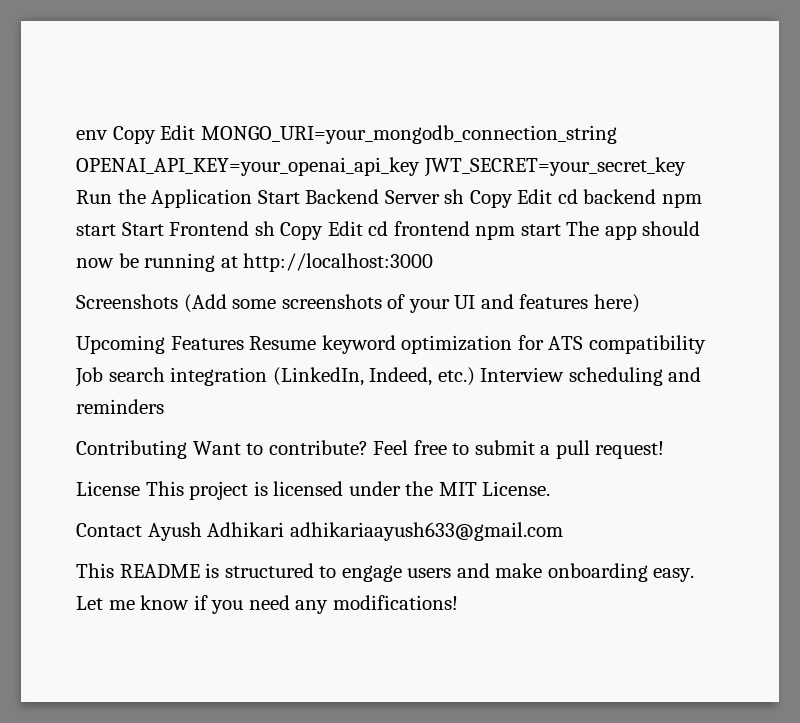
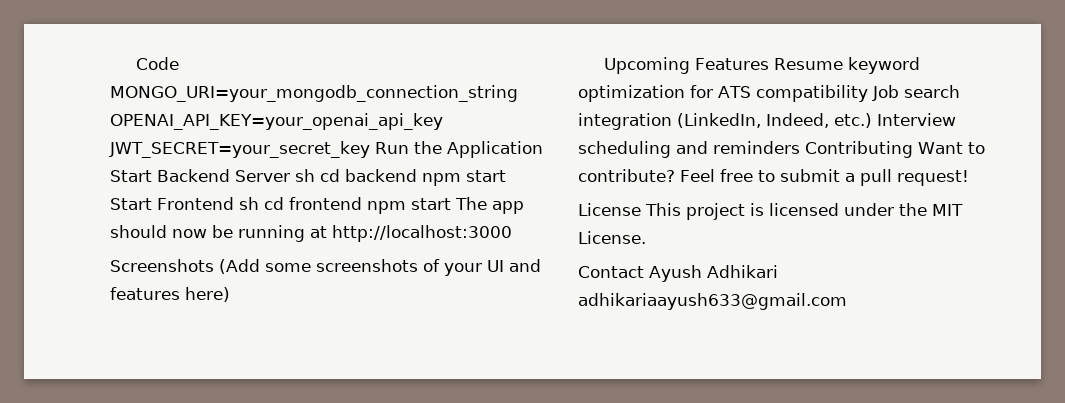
- env Copy Edit MONGO_URI=your_mongodb_connection_string OPENAI_API_KEY=your_openai_api_key JWT_SECRET=your_secret_key Run the Application Start Backend Server sh Copy Edit cd backend npm start Start Frontend sh Copy Edit cd frontend npm start The app should now be running at http://localhost:3000
+ Code MONGO_URI=your_mongodb_connection_string OPENAI_API_KEY=your_openai_api_key JWT_SECRET=your_secret_key Run the Application Start Backend Server sh cd backend npm start Start Frontend sh cd frontend npm start The app should now be running at http://localhost:3000
- Upcoming Features Resume keyword optimization for ATS compatibility Job search integration (LinkedIn, Indeed, etc.) Interview scheduling and reminders
- Contributing Want to contribute?
+ Upcoming Features Resume keyword optimization for ATS compatibility Job search integration (LinkedIn, Indeed, etc.) Interview scheduling and reminders Contributing Want to contribute?
- This README is structured to engage users and make onboarding easy. Let me know if you need any modifications!

